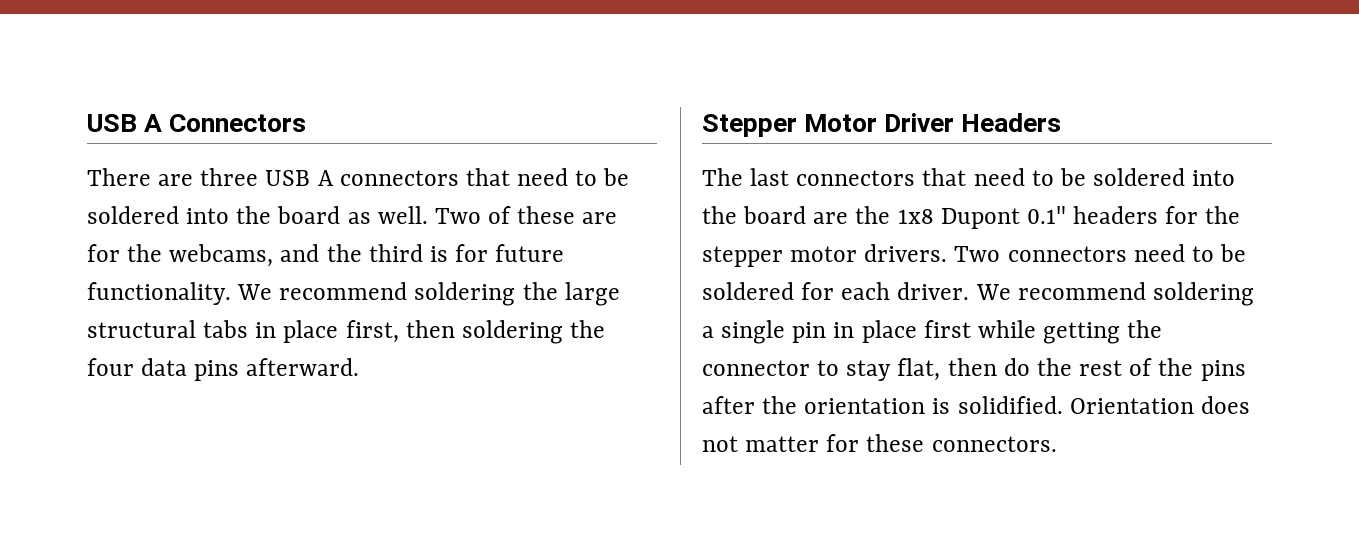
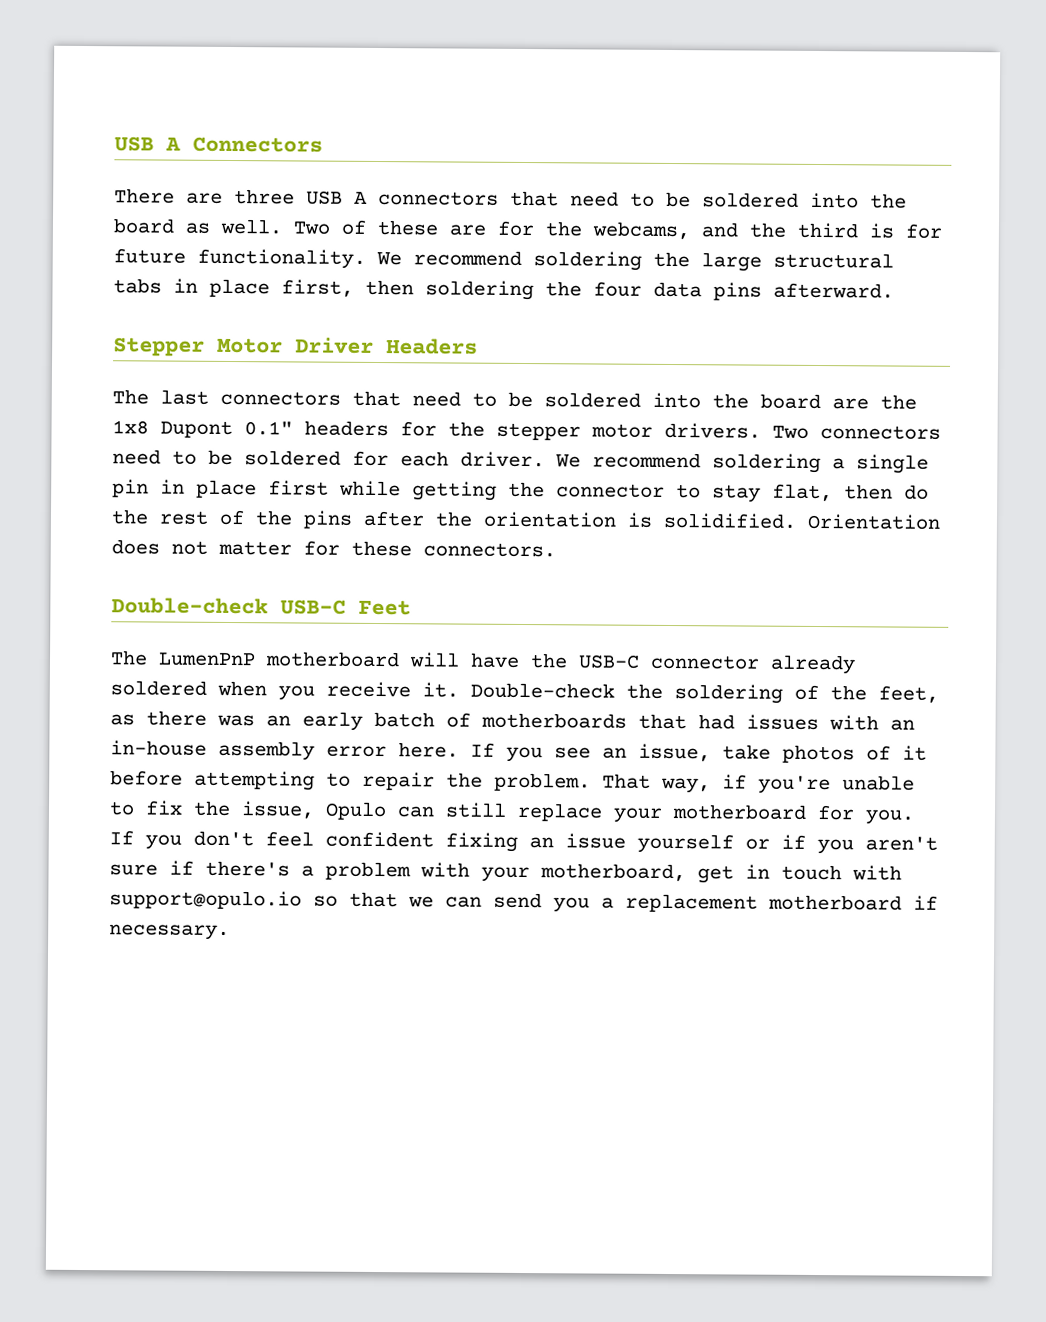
+ Double-check USB-C Feet
+ The LumenPnP motherboard will have the USB-C connector already soldered when you receive it. Double-check the soldering of the feet, as there was an early batch of motherboards that had issues with an in-house assembly error here. If you see an issue, take photos of it before attempting to repair the problem. That way, if you're unable to fix the issue, Opulo can still replace your motherboard for you. If you don't feel confident fixing an issue yourself or if you aren't sure if there's a problem with your motherboard, get in touch with support@opulo.io so that we can send you a replacement motherboard if necessary.

